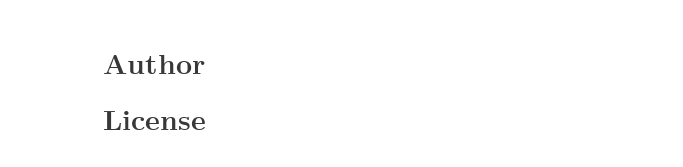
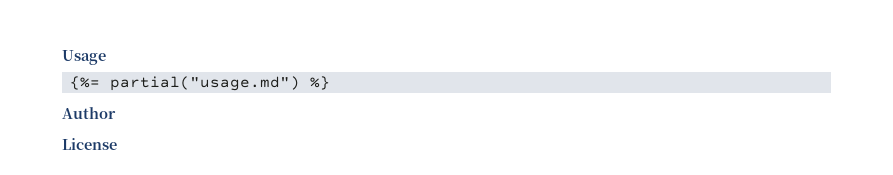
+ Usage
+ {%= partial("usage.md") %}

